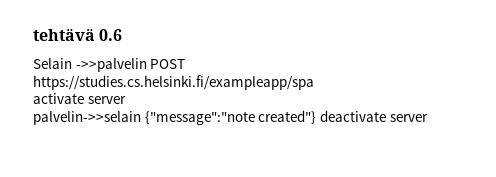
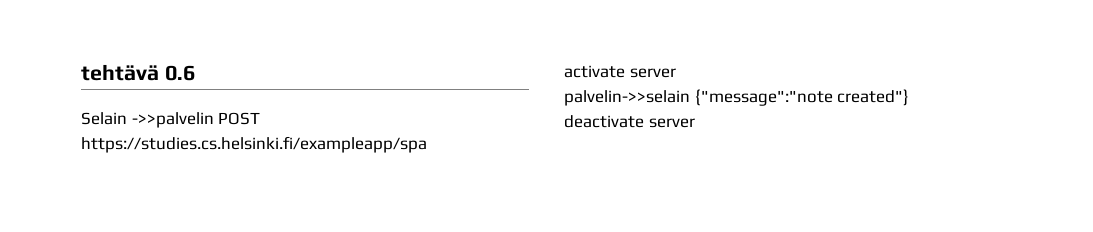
- palvelin->>selain {"message":"note created"} deactivate server
+ palvelin->>selain {"message":"note created"}
+ deactivate server

